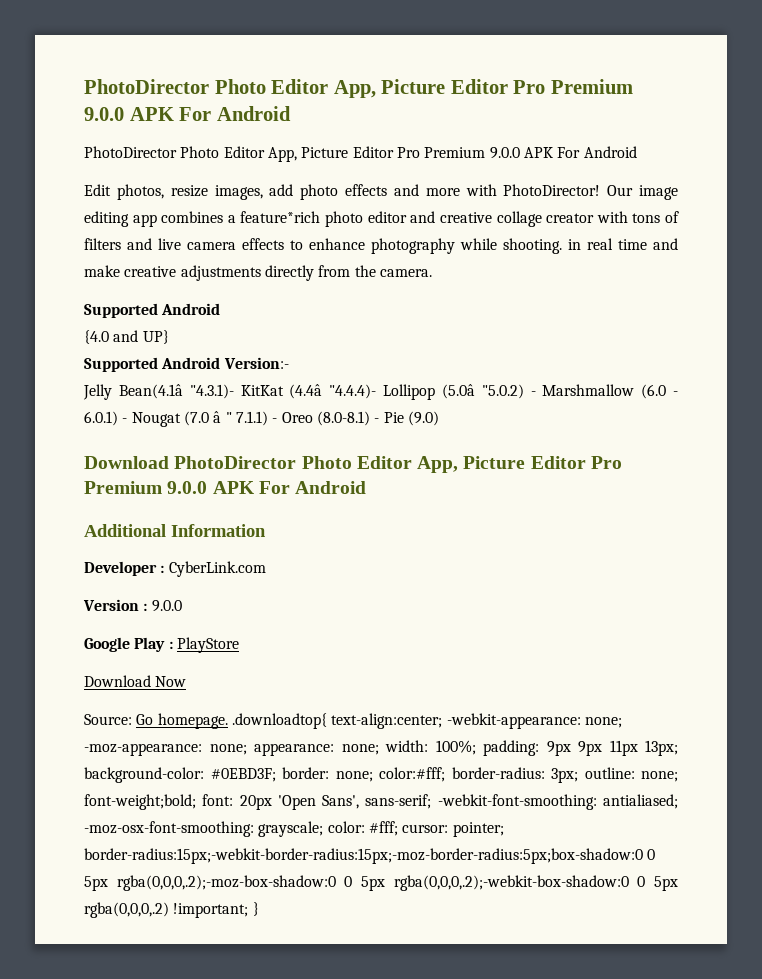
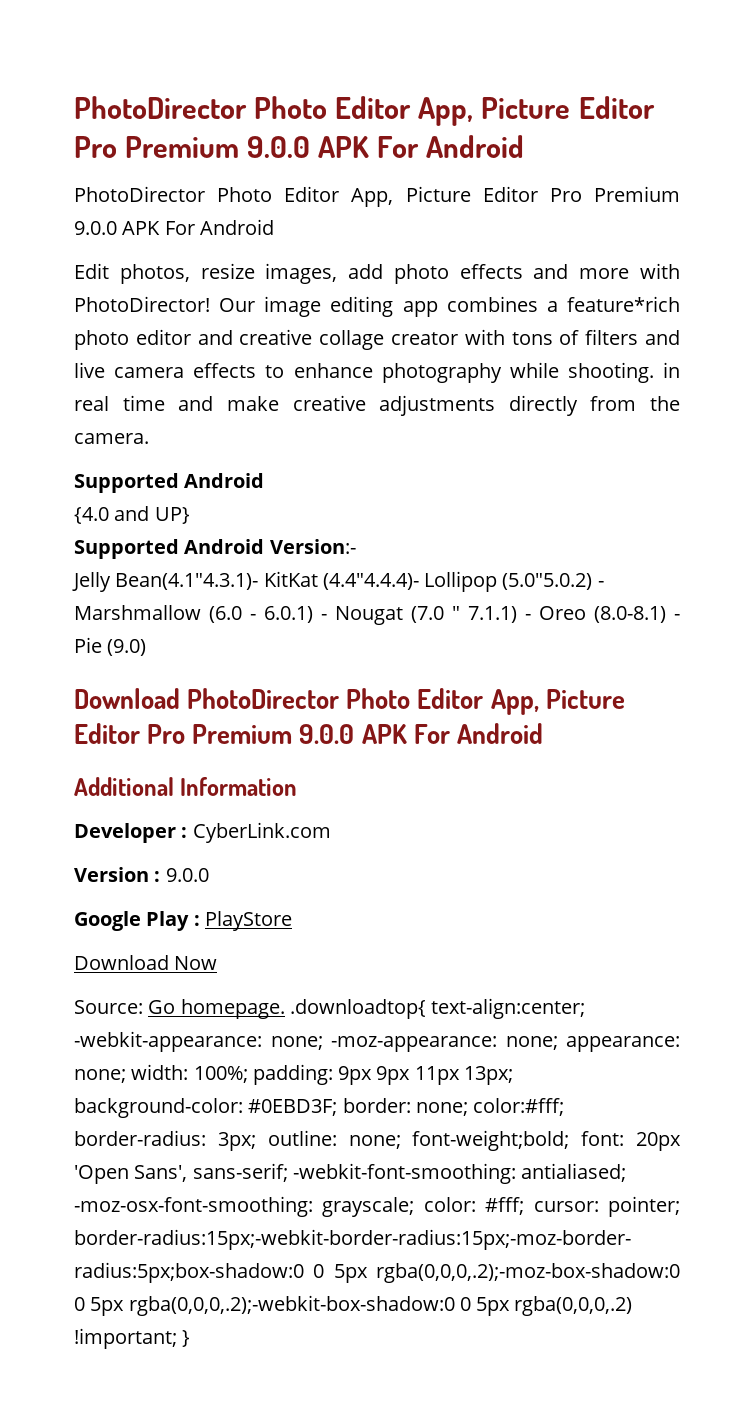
- Jelly Bean(4.1â "4.3.1)- KitKat (4.4â "4.4.4)- Lollipop (5.0â "5.0.2) - Marshmallow (6.0 - 6.0.1) - Nougat (7.0 â " 7.1.1) - Oreo (8.0-8.1) - Pie (9.0)
+ Jelly Bean(4.1"4.3.1)- KitKat (4.4"4.4.4)- Lollipop (5.0"5.0.2) - Marshmallow (6.0 - 6.0.1) - Nougat (7.0 " 7.1.1) - Oreo (8.0-8.1) - Pie (9.0)

